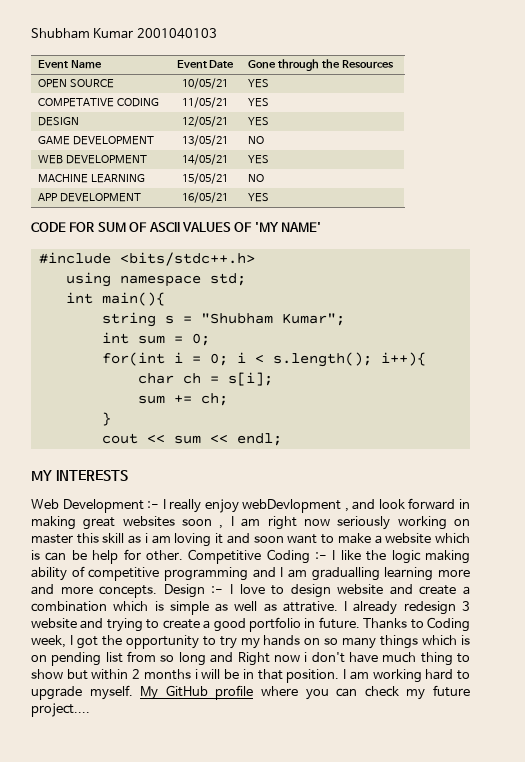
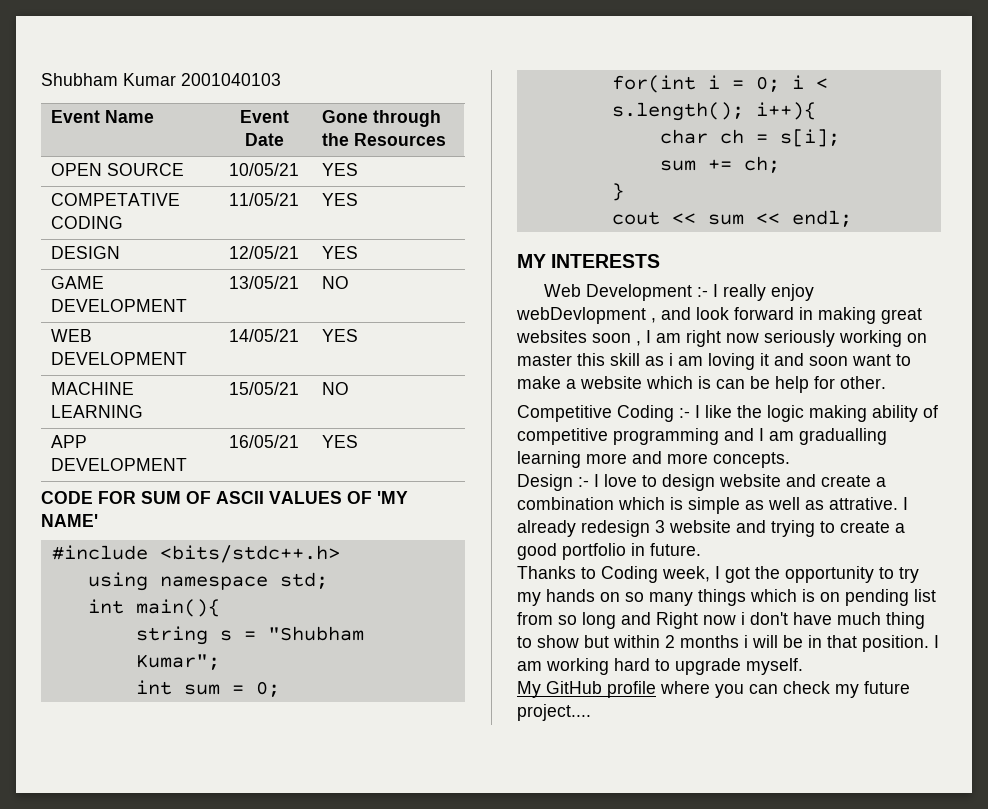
- Web Development :- I really enjoy webDevlopment , and look forward in making great websites soon , I am right now seriously working on master this skill as i am loving it and soon want to make a website which is can be help for other. Competitive Coding :- I like the logic making ability of competitive programming and I am gradualling learning more and more concepts. Design :- I love to design website and create a combination which is simple as well as attrative.
+ Web Development :- I really enjoy webDevlopment , and look forward in making great websites soon , I am right now seriously working on master this skill as i am loving it and soon want to make a website which is can be help for other.
+ Competitive Coding :- I like the logic making ability of competitive programming and I am gradualling learning more and more concepts.
+ Design :- I love to design website and create a combination which is simple as well as attrative.
- I already redesign 3 website and trying to create a good portfolio in future. Thanks to Coding week, I got the opportunity to try my hands on so many things which is on pending list from so long and Right now i don't have much thing to show but within 2 months i will be in that position.
+ I already redesign 3 website and trying to create a good portfolio in future.
+ Thanks to Coding week, I got the opportunity to try my hands on so many things which is on pending list from so long and Right now i don't have much thing to show but within 2 months i will be in that position.
- I am working hard to upgrade myself. My GitHub profile where you can check my future project....
+ I am working hard to upgrade myself.
+ My GitHub profile where you can check my future project....

